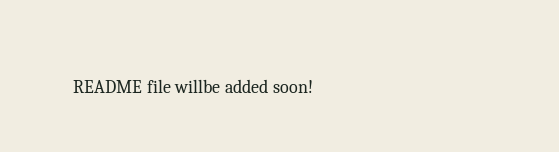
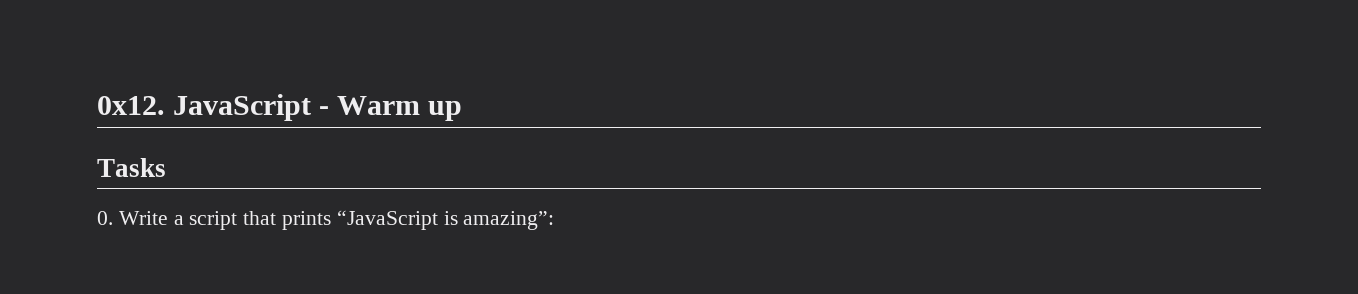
- README file willbe added soon!
+ 0x12. JavaScript - Warm up
+ Tasks
+ 0. Write a script that prints “JavaScript is amazing”:

